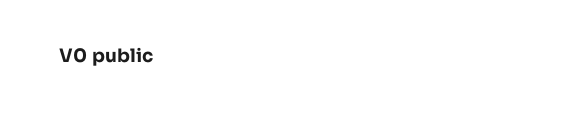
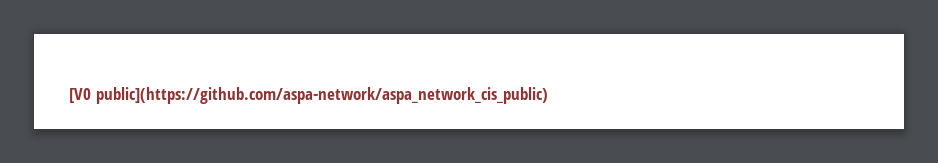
- V0 public
+ [V0 public](https://github.com/aspa-network/aspa_network_cis_public)

